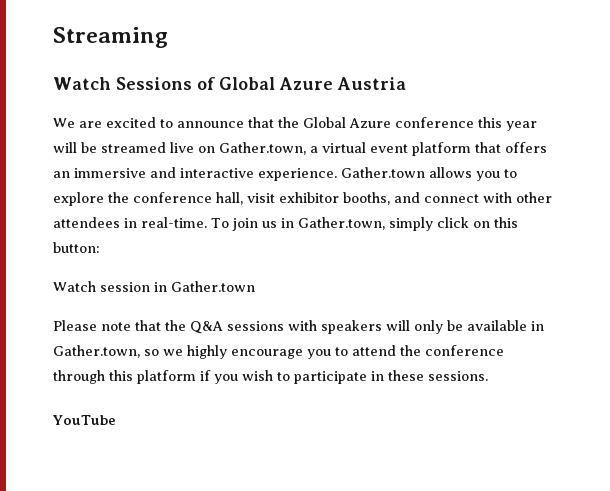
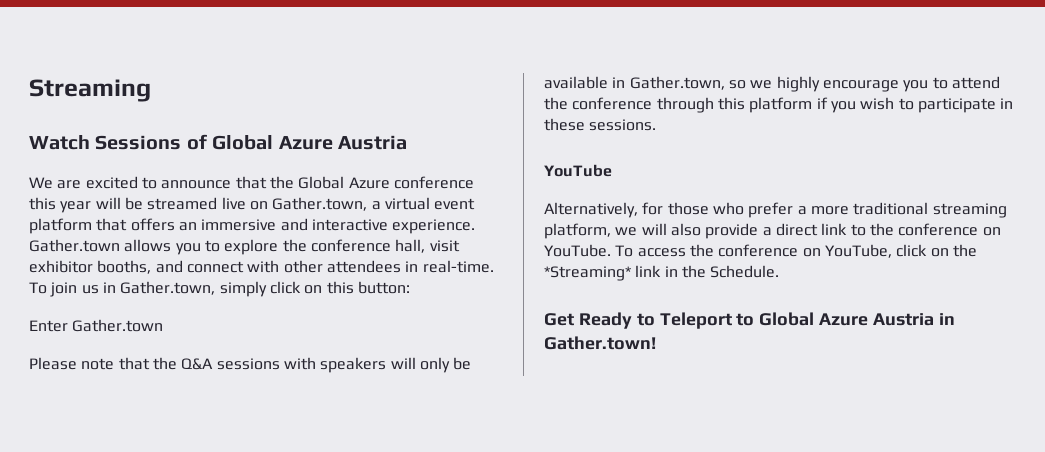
- Watch session in Gather.town
+ Enter Gather.town
+ Alternatively, for those who prefer a more traditional streaming platform, we will also provide a direct link to the conference on YouTube. To access the conference on YouTube, click on the *Streaming* link in the Schedule.
+ Get Ready to Teleport to Global Azure Austria in Gather.town!

